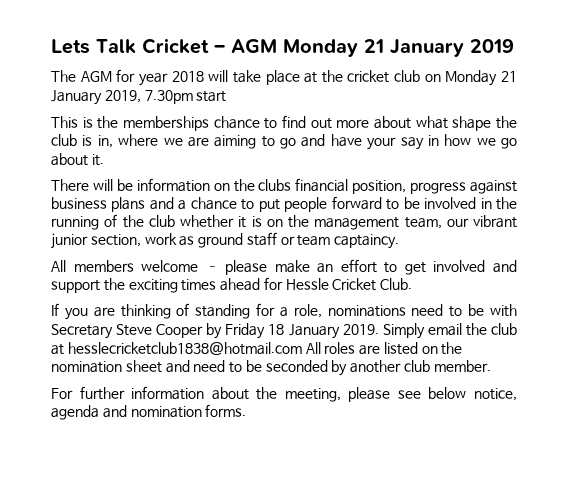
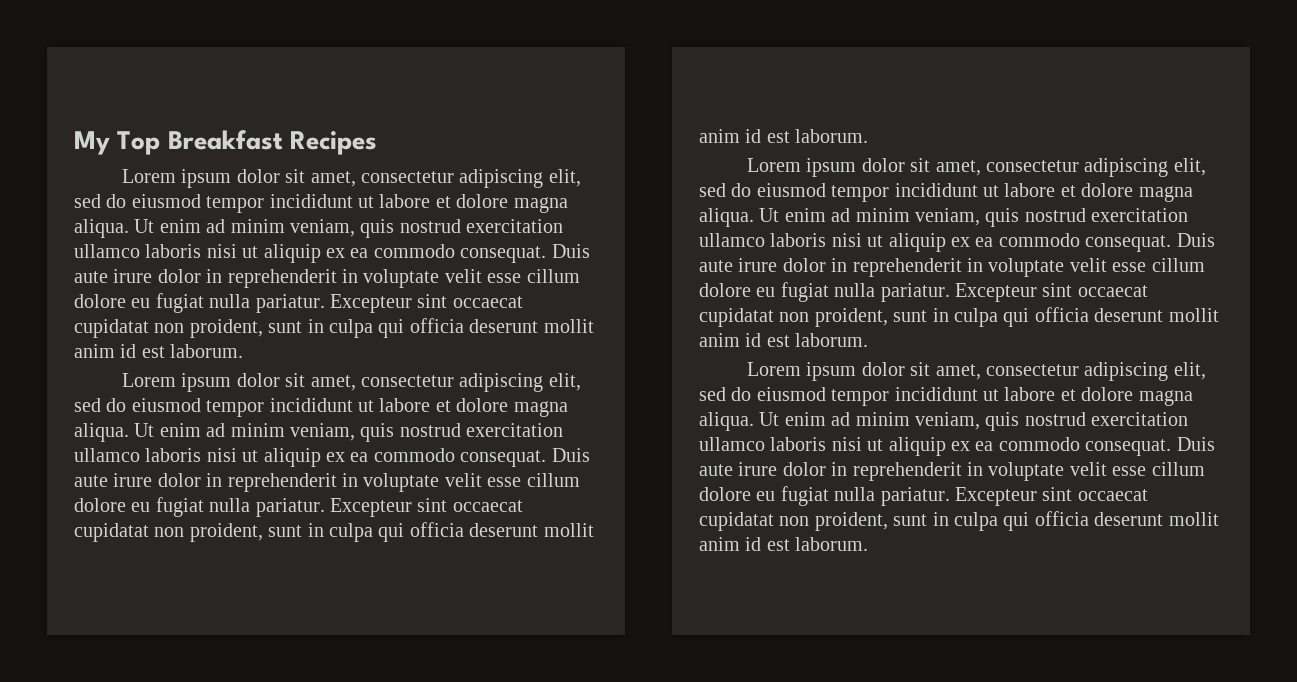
- Lets Talk Cricket – AGM Monday 21 January 2019
- The AGM for year 2018 will take place at the cricket club on Monday 21 January 2019, 7.30pm start
- This is the memberships chance to find out more about what shape the club is in, where we are aiming to go and have your say in how we go about it.
- There will be information on the clubs financial position, progress against business plans and a chance to put people forward to be involved in the running of the club whether it is on the management team, our vibrant junior section, work as ground staff or team captaincy.
- All members welcome – please make an effort to get involved and support the exciting times ahead for Hessle Cricket Club.
- If you are thinking of standing for a role, nominations need to be with Secretary Steve Cooper by Friday 18 January 2019. Simply email the club at hesslecricketclub1838@hotmail.com All roles are listed on the nomination sheet and need to be seconded by another club member.
- For further information about the meeting, please see below notice, agenda and nomination forms.
+ My Top Breakfast Recipes
+ Lorem ipsum dolor sit amet, consectetur adipiscing elit, sed do eiusmod tempor incididunt ut labore et dolore magna aliqua. Ut enim ad minim veniam, quis nostrud exercitation ullamco laboris nisi ut aliquip ex ea commodo consequat. Duis aute irure dolor in reprehenderit in voluptate velit esse cillum dolore eu fugiat nulla pariatur. Excepteur sint occaecat cupidatat non proident, sunt in culpa qui officia deserunt mollit anim id est laborum.
+ Lorem ipsum dolor sit amet, consectetur adipiscing elit, sed do eiusmod tempor incididunt ut labore et dolore magna aliqua. Ut enim ad minim veniam, quis nostrud exercitation ullamco laboris nisi ut aliquip ex ea commodo consequat. Duis aute irure dolor in reprehenderit in voluptate velit esse cillum dolore eu fugiat nulla pariatur. Excepteur sint occaecat cupidatat non proident, sunt in culpa qui officia deserunt mollit anim id est laborum.
+ Lorem ipsum dolor sit amet, consectetur adipiscing elit, sed do eiusmod tempor incididunt ut labore et dolore magna aliqua. Ut enim ad minim veniam, quis nostrud exercitation ullamco laboris nisi ut aliquip ex ea commodo consequat. Duis aute irure dolor in reprehenderit in voluptate velit esse cillum dolore eu fugiat nulla pariatur. Excepteur sint occaecat cupidatat non proident, sunt in culpa qui officia deserunt mollit anim id est laborum.
+ Lorem ipsum dolor sit amet, consectetur adipiscing elit, sed do eiusmod tempor incididunt ut labore et dolore magna aliqua. Ut enim ad minim veniam, quis nostrud exercitation ullamco laboris nisi ut aliquip ex ea commodo consequat. Duis aute irure dolor in reprehenderit in voluptate velit esse cillum dolore eu fugiat nulla pariatur. Excepteur sint occaecat cupidatat non proident, sunt in culpa qui officia deserunt mollit anim id est laborum.

